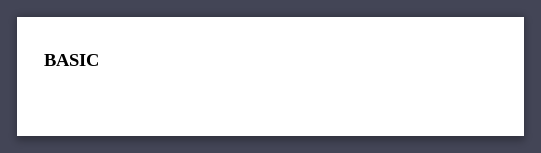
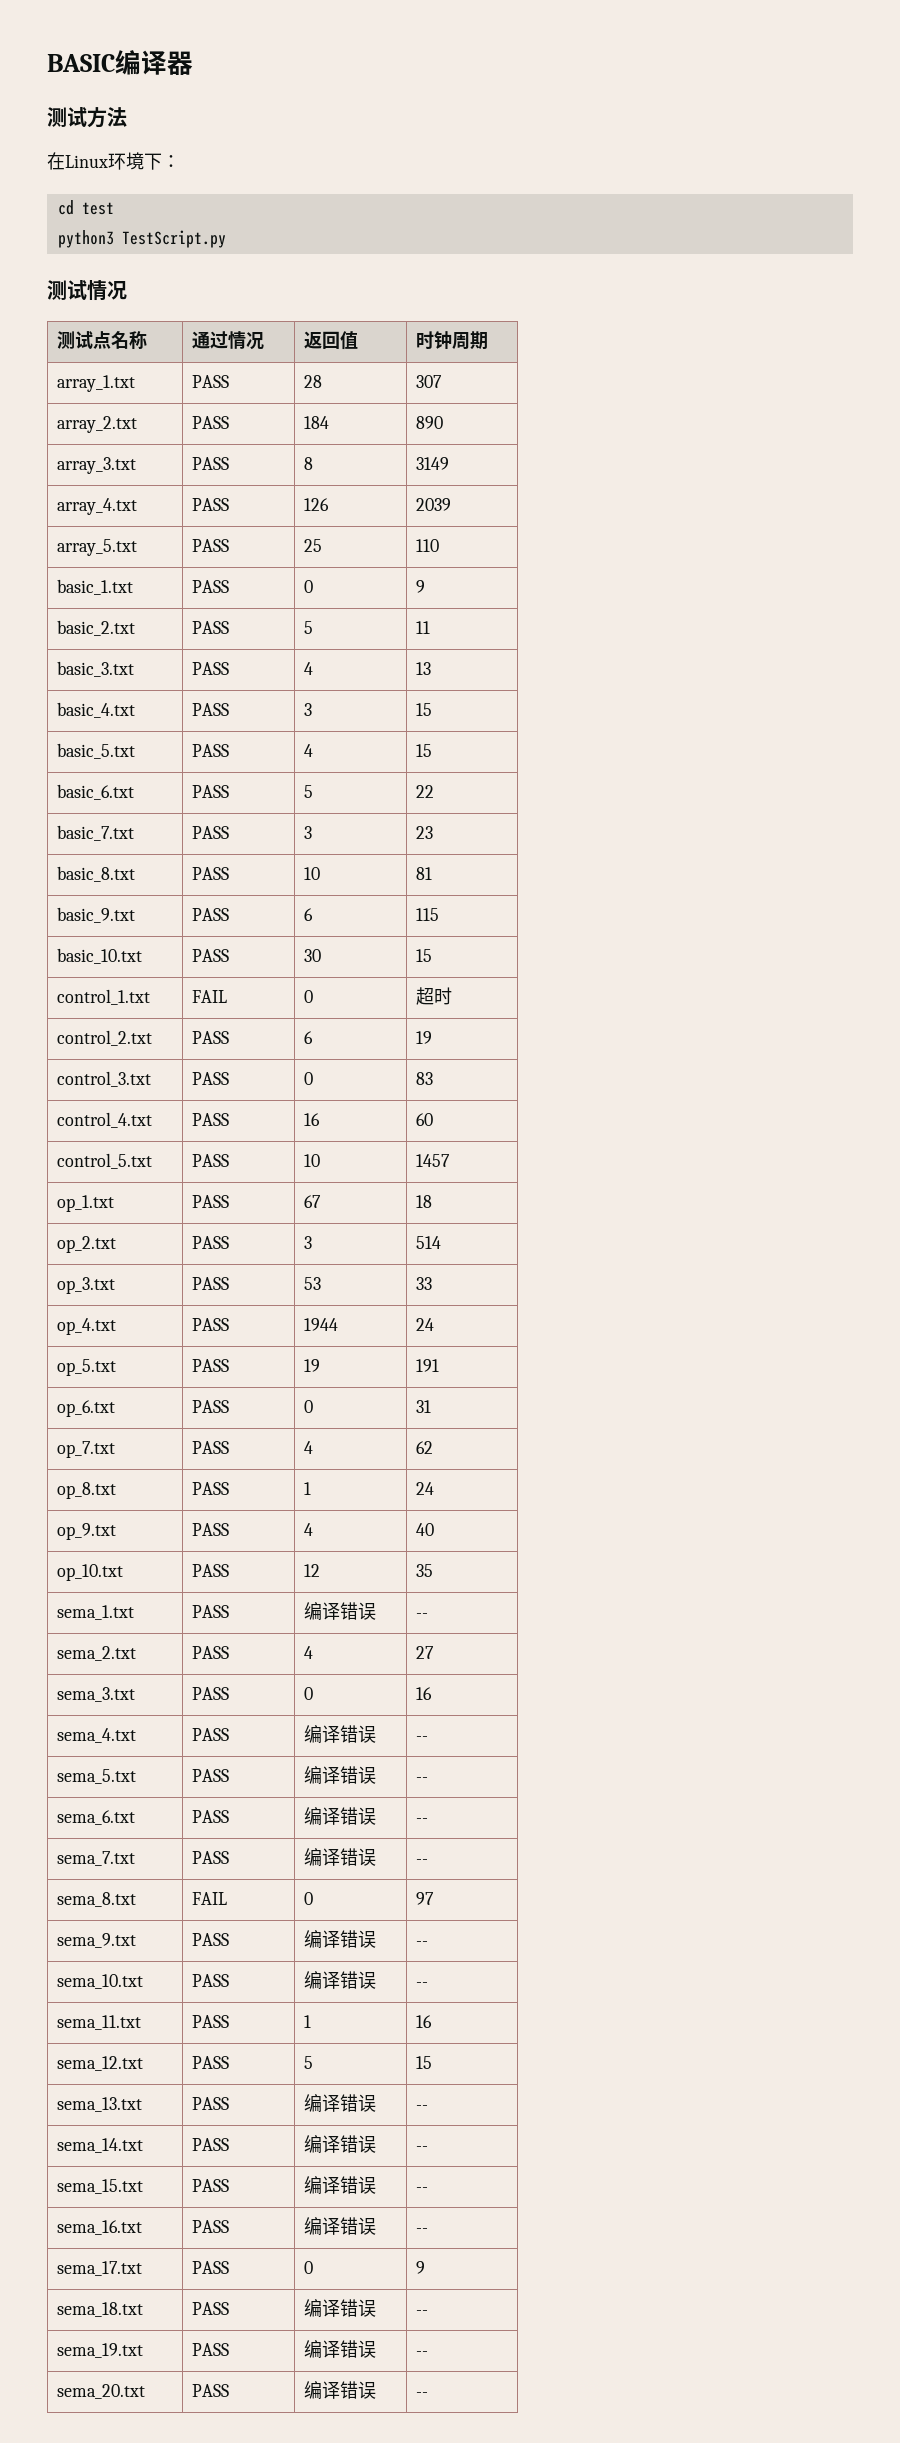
- BASIC
+ BASIC编译器
+ 测试方法
+ 在Linux环境下：
+ cd test
+ python3 TestScript.py
+ 测试情况
+ 测试点名称 | 通过情况 | 返回值 | 时钟周期
+ array_1.txt | PASS | 28 | 307
+ array_2.txt | PASS | 184 | 890
+ array_3.txt | PASS | 8 | 3149
+ array_4.txt | PASS | 126 | 2039
+ array_5.txt | PASS | 25 | 110
+ basic_1.txt | PASS | 0 | 9
+ basic_2.txt | PASS | 5 | 11
+ basic_3.txt | PASS | 4 | 13
+ basic_4.txt | PASS | 3 | 15
+ basic_5.txt | PASS | 4 | 15
+ basic_6.txt | PASS | 5 | 22
+ basic_7.txt | PASS | 3 | 23
+ basic_8.txt | PASS | 10 | 81
+ basic_9.txt | PASS | 6 | 115
+ basic_10.txt | PASS | 30 | 15
+ control_1.txt | FAIL | 0 | 超时
+ control_2.txt | PASS | 6 | 19
+ control_3.txt | PASS | 0 | 83
+ control_4.txt | PASS | 16 | 60
+ control_5.txt | PASS | 10 | 1457
+ op_1.txt | PASS | 67 | 18
+ op_2.txt | PASS | 3 | 514
+ op_3.txt | PASS | 53 | 33
+ op_4.txt | PASS | 1944 | 24
+ op_5.txt | PASS | 19 | 191
+ op_6.txt | PASS | 0 | 31
+ op_7.txt | PASS | 4 | 62
+ op_8.txt | PASS | 1 | 24
+ op_9.txt | PASS | 4 | 40
+ op_10.txt | PASS | 12 | 35
+ sema_1.txt | PASS | 编译错误 | --
+ sema_2.txt | PASS | 4 | 27
+ sema_3.txt | PASS | 0 | 16
+ sema_4.txt | PASS | 编译错误 | --
+ sema_5.txt | PASS | 编译错误 | --
+ sema_6.txt | PASS | 编译错误 | --
+ sema_7.txt | PASS | 编译错误 | --
+ sema_8.txt | FAIL | 0 | 97
+ sema_9.txt | PASS | 编译错误 | --
+ sema_10.txt | PASS | 编译错误 | --
+ sema_11.txt | PASS | 1 | 16
+ sema_12.txt | PASS | 5 | 15
+ sema_13.txt | PASS | 编译错误 | --
+ sema_14.txt | PASS | 编译错误 | --
+ sema_15.txt | PASS | 编译错误 | --
+ sema_16.txt | PASS | 编译错误 | --
+ sema_17.txt | PASS | 0 | 9
+ sema_18.txt | PASS | 编译错误 | --
+ sema_19.txt | PASS | 编译错误 | --
+ sema_20.txt | PASS | 编译错误 | --

